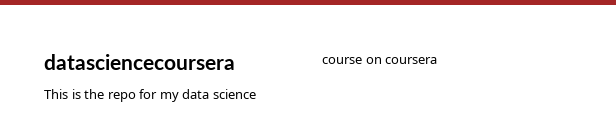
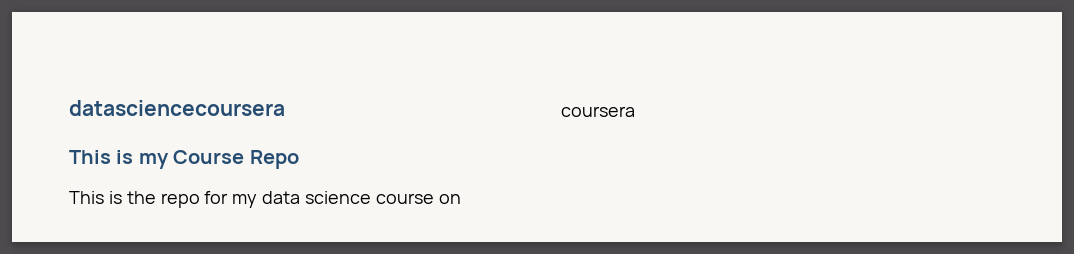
+ This is my Course Repo

